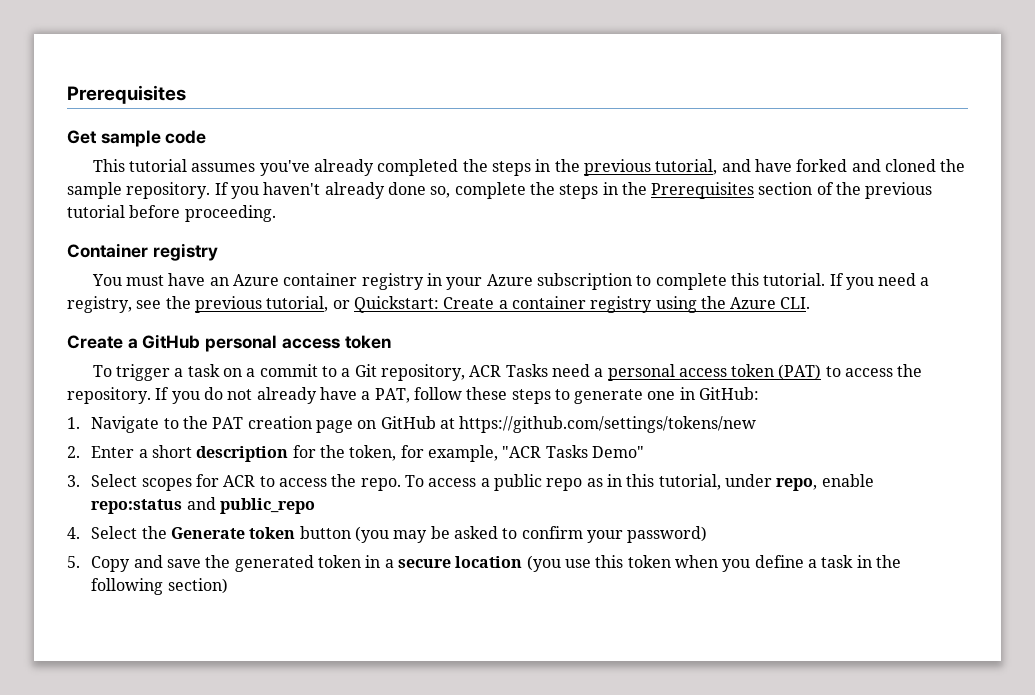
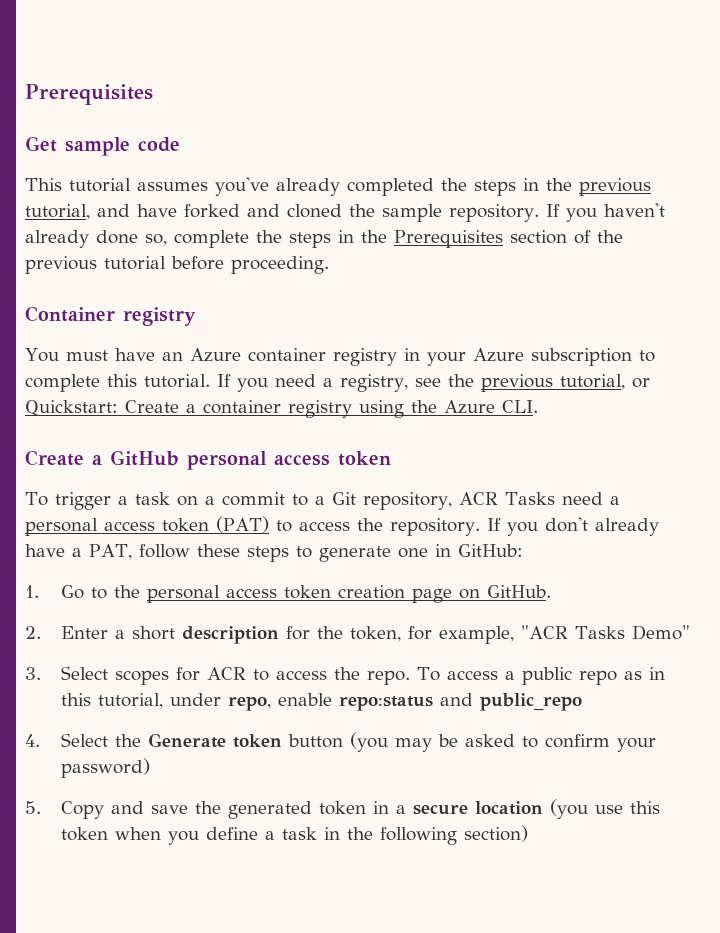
- If you do not already have a PAT, follow these steps to generate one in GitHub:
+ If you don't already have a PAT, follow these steps to generate one in GitHub:
- 1. Navigate to the PAT creation page on GitHub at https://github.com/settings/tokens/new
+ 1. Go to the personal access token creation page on GitHub.

